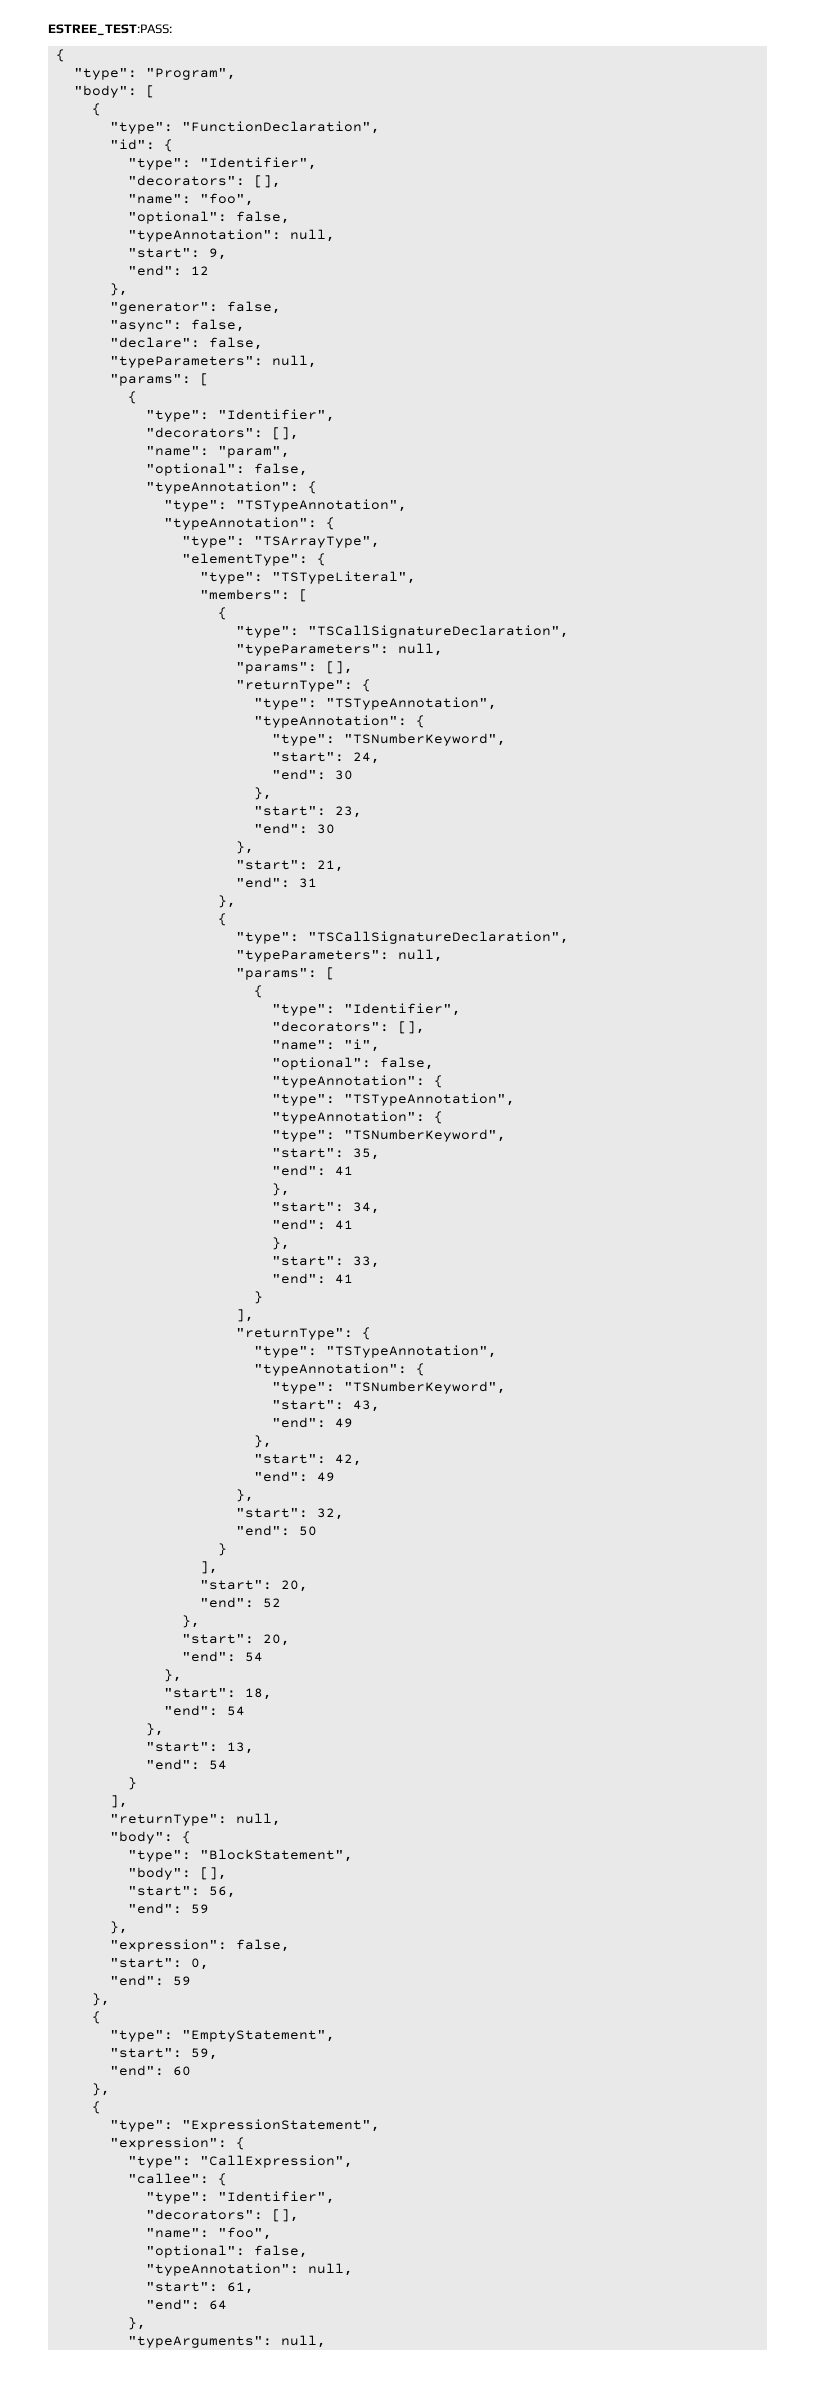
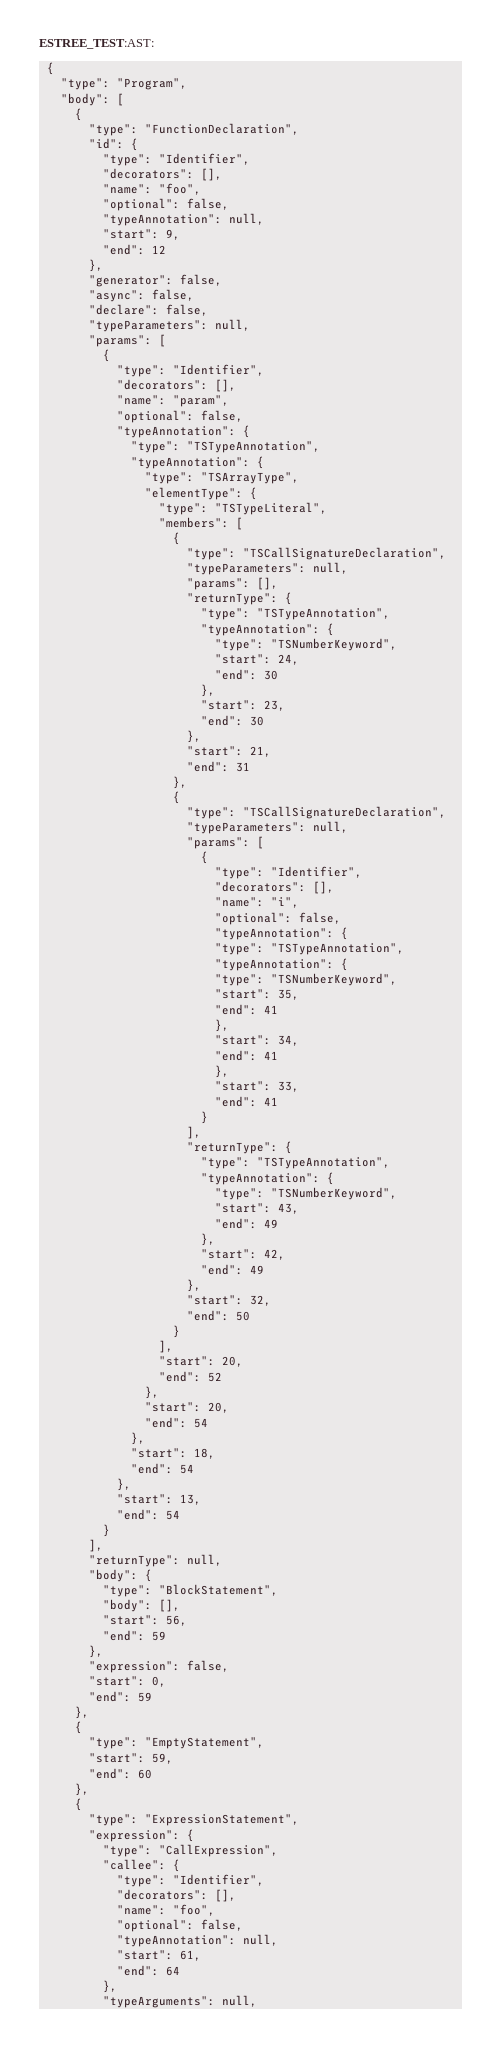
- ESTREE_TEST:PASS:
+ ESTREE_TEST:AST:

